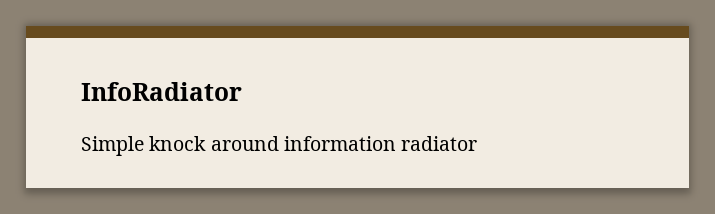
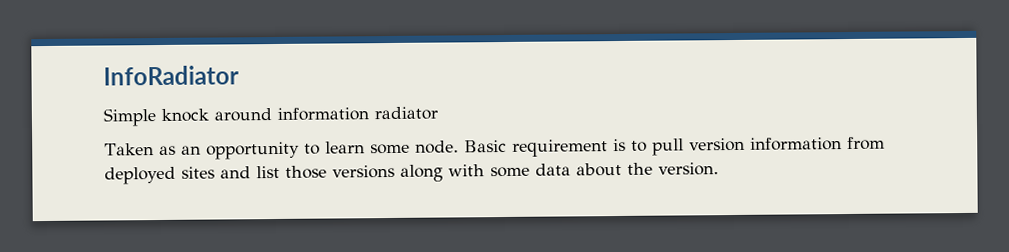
+ Taken as an opportunity to learn some node. Basic requirement is to pull version information from deployed sites and list those versions along with some data about the version.

